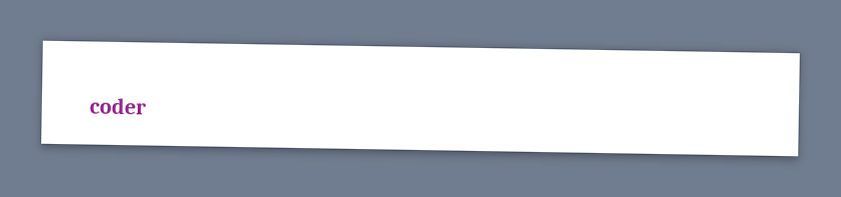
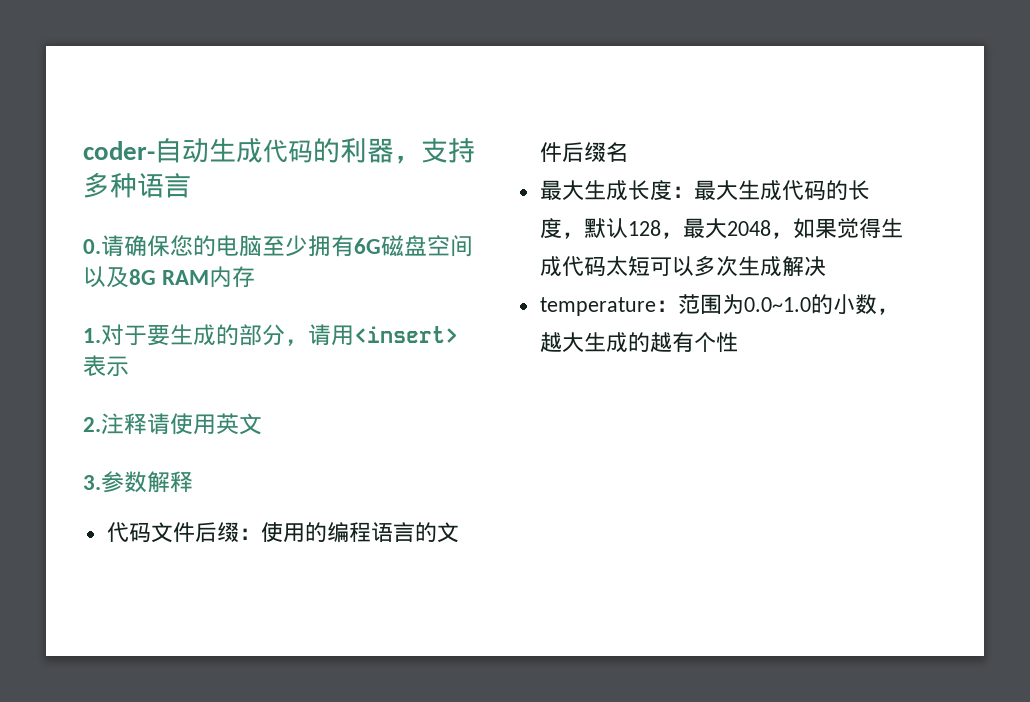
- coder
+ coder-自动生成代码的利器，支持多种语言
+ 0.请确保您的电脑至少拥有6G磁盘空间以及8G RAM内存
+ 1.对于要生成的部分，请用<insert>表示
+ 2.注释请使用英文
+ 3.参数解释
+ 代码文件后缀：使用的编程语言的文件后缀名
+ 最大生成长度：最大生成代码的长度，默认128，最大2048，如果觉得生成代码太短可以多次生成解决
+ temperature：范围为0.0~1.0的小数，越大生成的越有个性

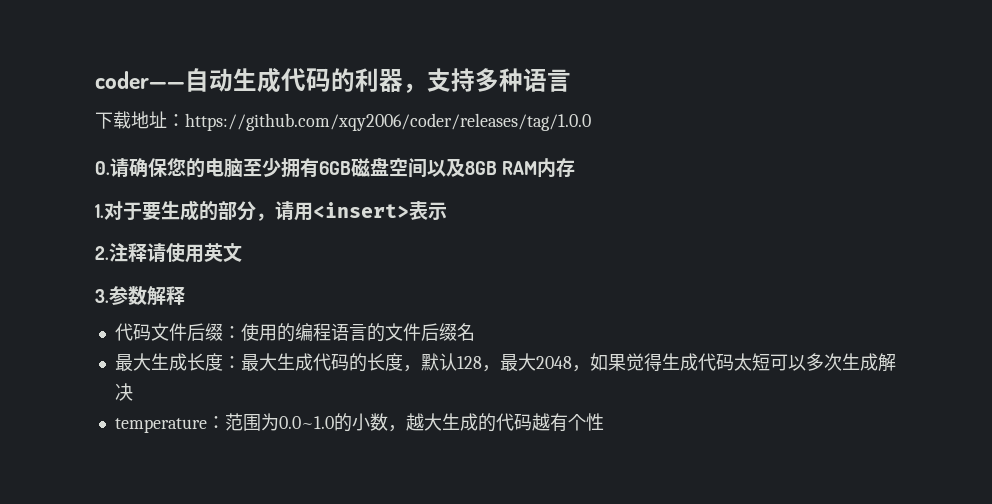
- coder-自动生成代码的利器，支持多种语言
+ coder——自动生成代码的利器，支持多种语言
+ 下载地址：https://github.com/xqy2006/coder/releases/tag/1.0.0
- 0.请确保您的电脑至少拥有6G磁盘空间以及8G RAM内存
+ 0.请确保您的电脑至少拥有6GB磁盘空间以及8GB RAM内存
- temperature：范围为0.0~1.0的小数，越大生成的越有个性
+ temperature：范围为0.0~1.0的小数，越大生成的代码越有个性

